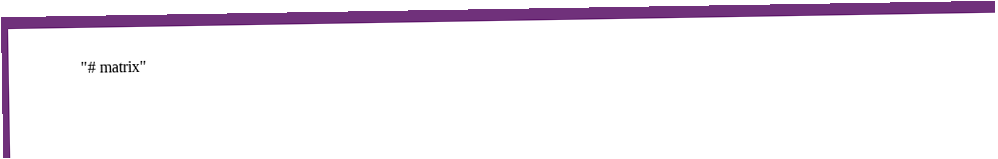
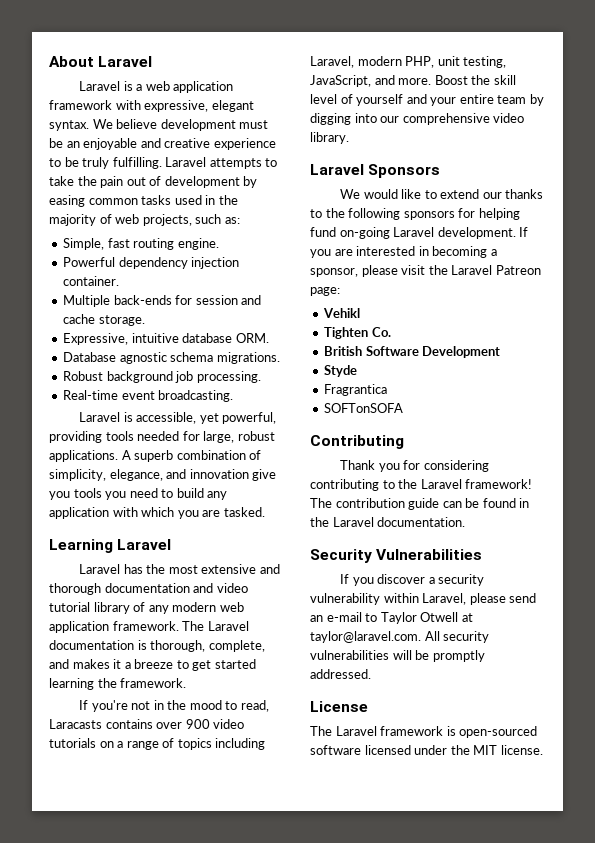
- "# matrix"
+ About Laravel
+ Laravel is a web application framework with expressive, elegant syntax. We believe development must be an enjoyable and creative experience to be truly fulfilling. Laravel attempts to take the pain out of development by easing common tasks used in the majority of web projects, such as:
+ Simple, fast routing engine.
+ Powerful dependency injection container.
+ Multiple back-ends for session and cache storage.
+ Expressive, intuitive database ORM.
+ Database agnostic schema migrations.
+ Robust background job processing.
+ Real-time event broadcasting.
+ Laravel is accessible, yet powerful, providing tools needed for large, robust applications. A superb combination of simplicity, elegance, and innovation give you tools you need to build any application with which you are tasked.
+ Learning Laravel
+ Laravel has the most extensive and thorough documentation and video tutorial library of any modern web application framework. The Laravel documentation is thorough, complete, and makes it a breeze to get started learning the framework.
+ If you're not in the mood to read, Laracasts contains over 900 video tutorials on a range of topics including Laravel, modern PHP, unit testing, JavaScript, and more. Boost the skill level of yourself and your entire team by digging into our comprehensive video library.
+ Laravel Sponsors
+ We would like to extend our thanks to the following sponsors for helping fund on-going Laravel development. If you are interested in becoming a sponsor, please visit the Laravel Patreon page:
+ Vehikl
+ Tighten Co.
+ British Software Development
+ Styde
+ Fragrantica
+ SOFTonSOFA
+ Contributing
+ Thank you for considering contributing to the Laravel framework! The contribution guide can be found in the Laravel documentation.
+ Security Vulnerabilities
+ If you discover a security vulnerability within Laravel, please send an e-mail to Taylor Otwell at taylor@laravel.com. All security vulnerabilities will be promptly addressed.
+ License
+ The Laravel framework is open-sourced software licensed under the MIT license.

